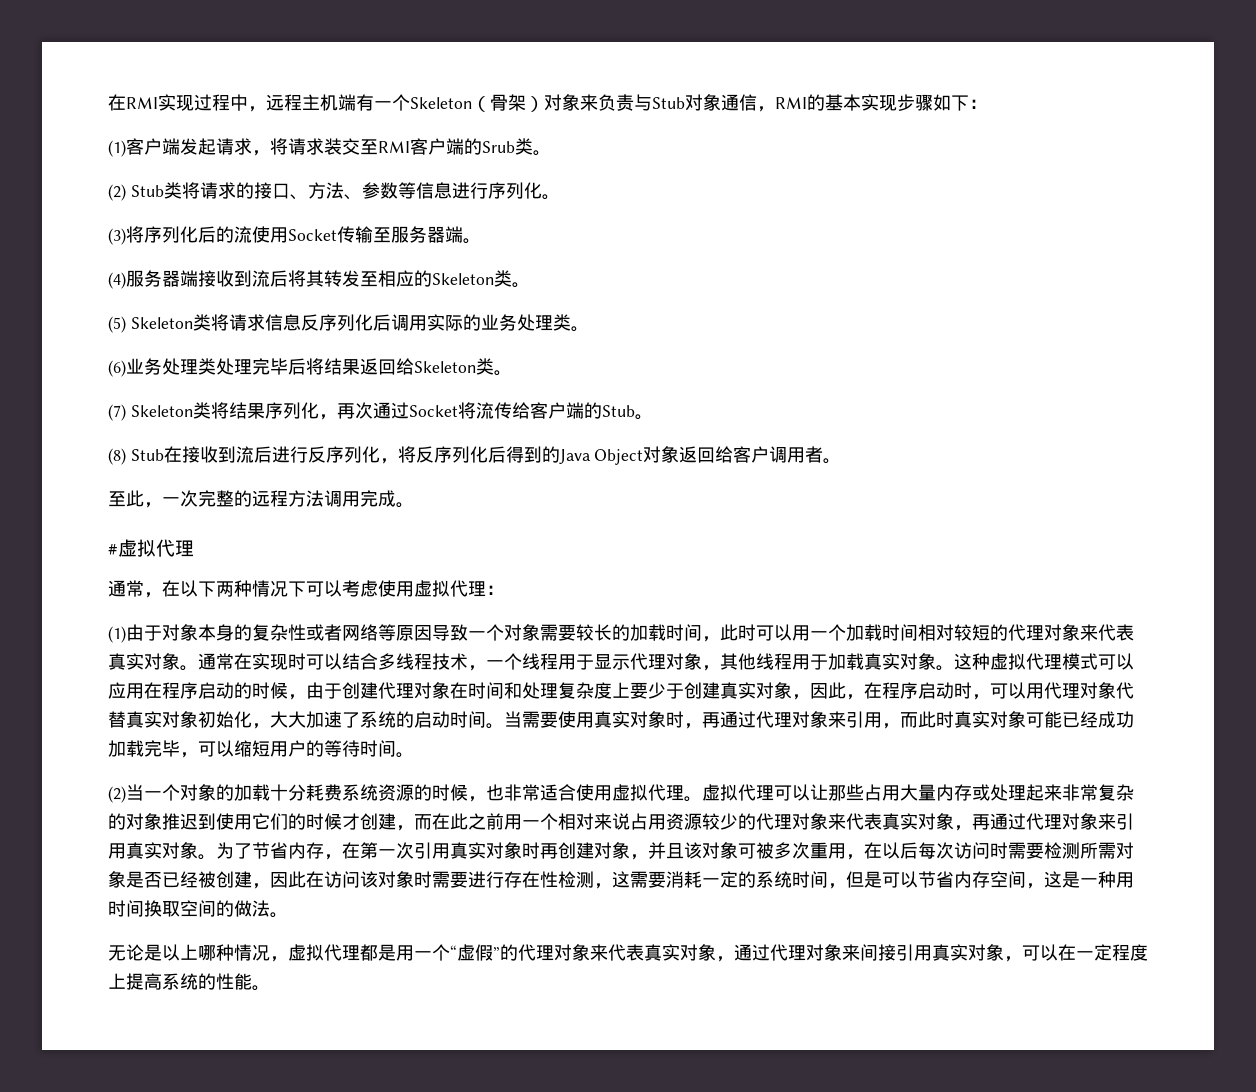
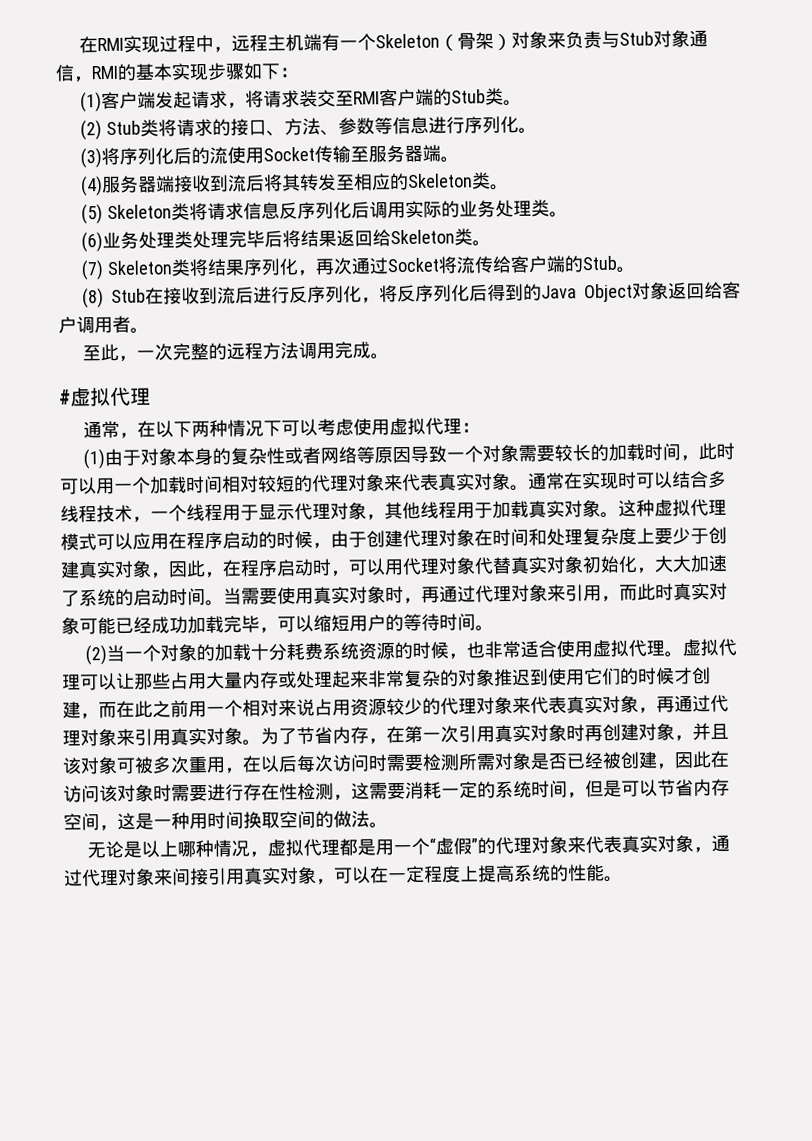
- (1)客户端发起请求，将请求装交至RMI客户端的Srub类。
+ (1)客户端发起请求，将请求装交至RMI客户端的Stub类。

